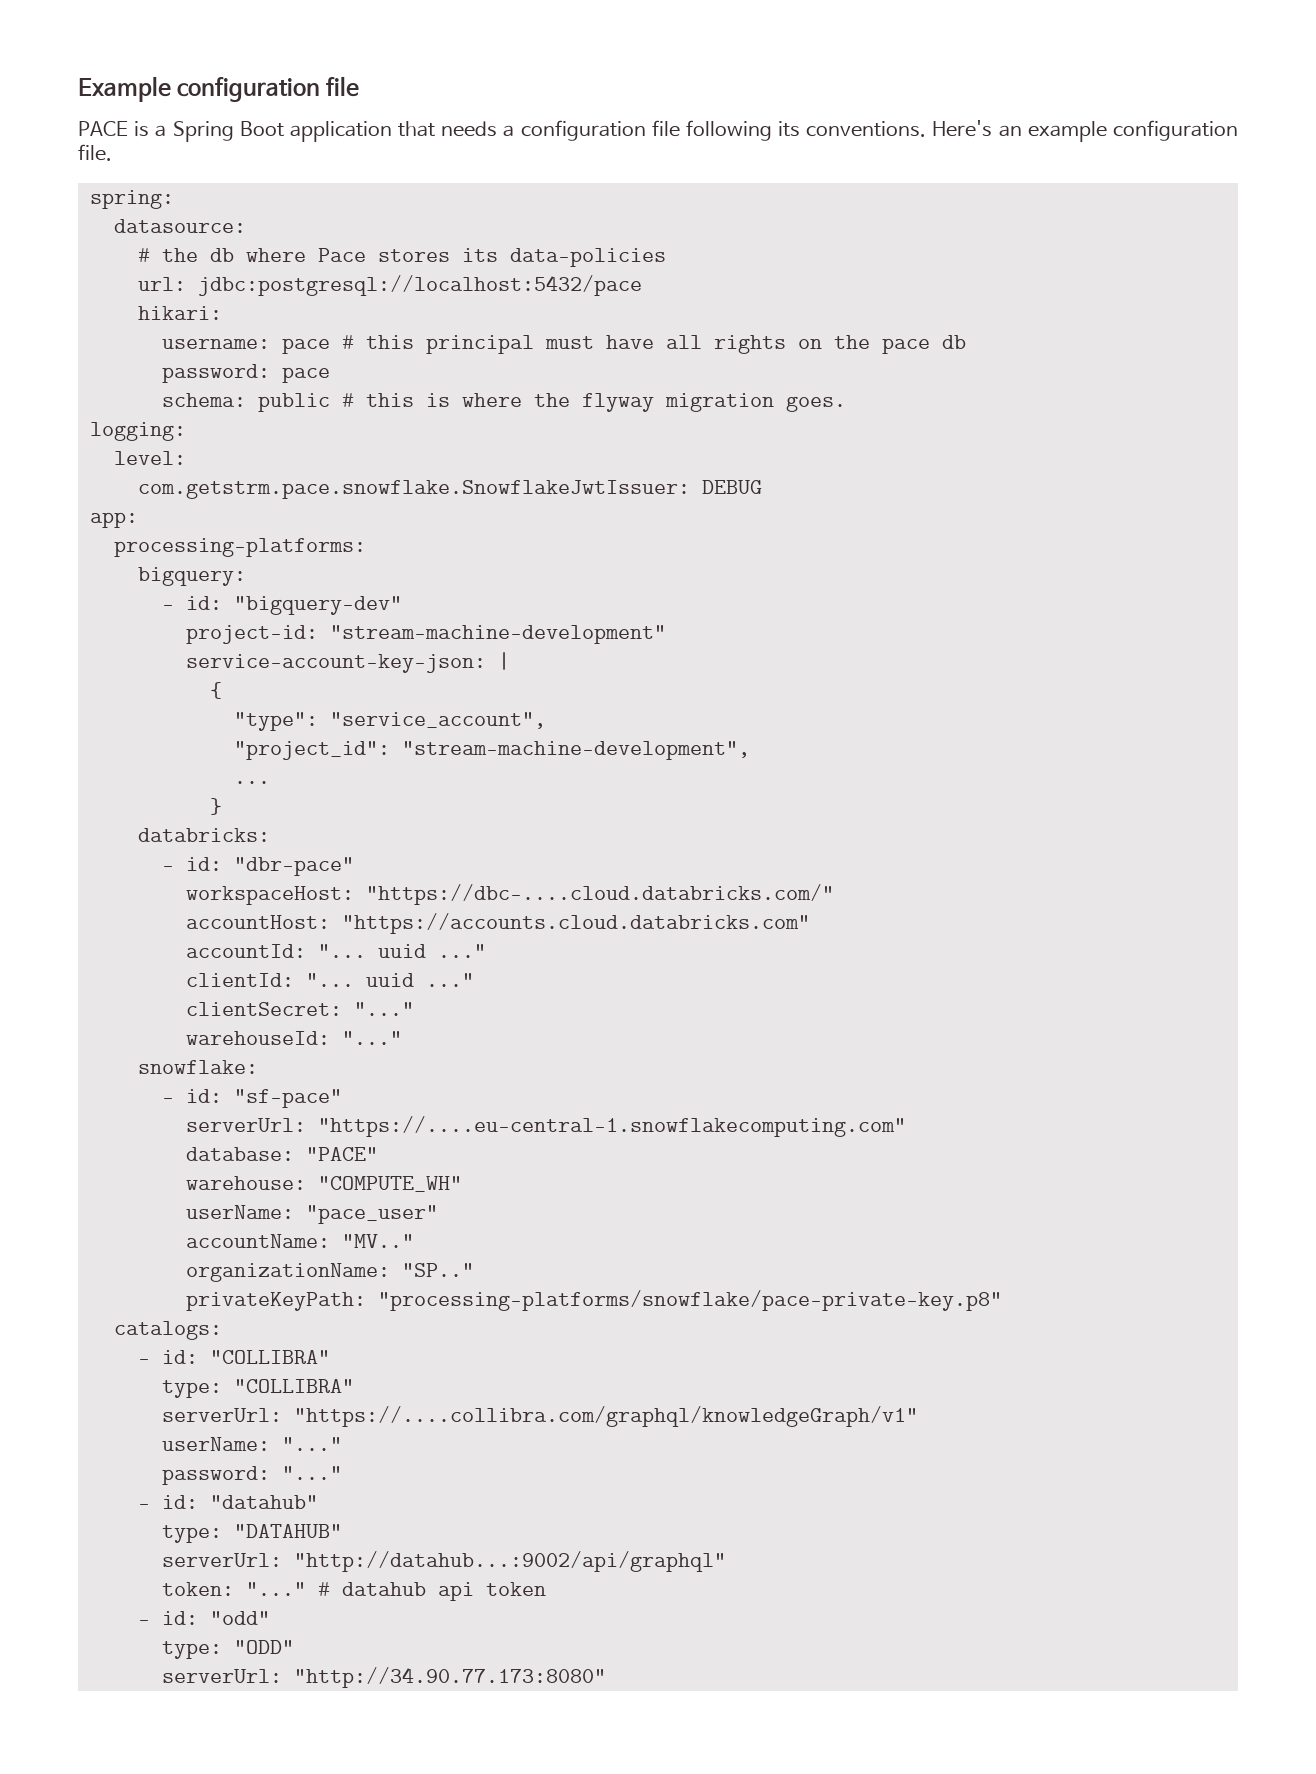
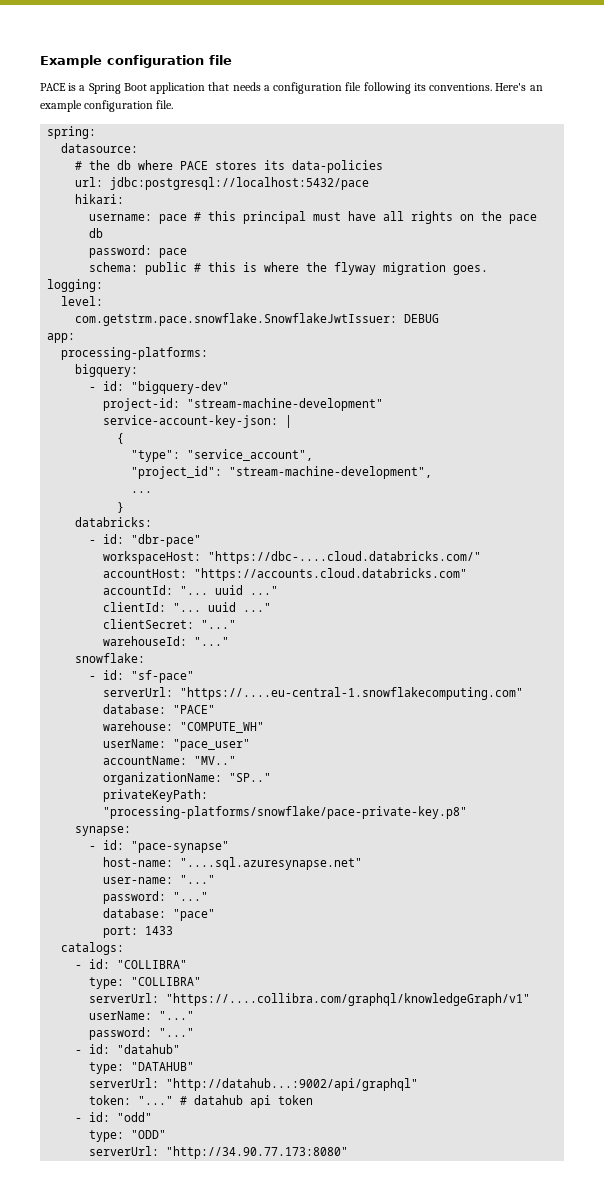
- # the db where Pace stores its data-policies
+ # the db where PACE stores its data-policies
+ synapse:
+ - id: "pace-synapse"
+ host-name: "....sql.azuresynapse.net"
+ user-name: "..."
+ password: "..."
+ database: "pace"
+ port: 1433

